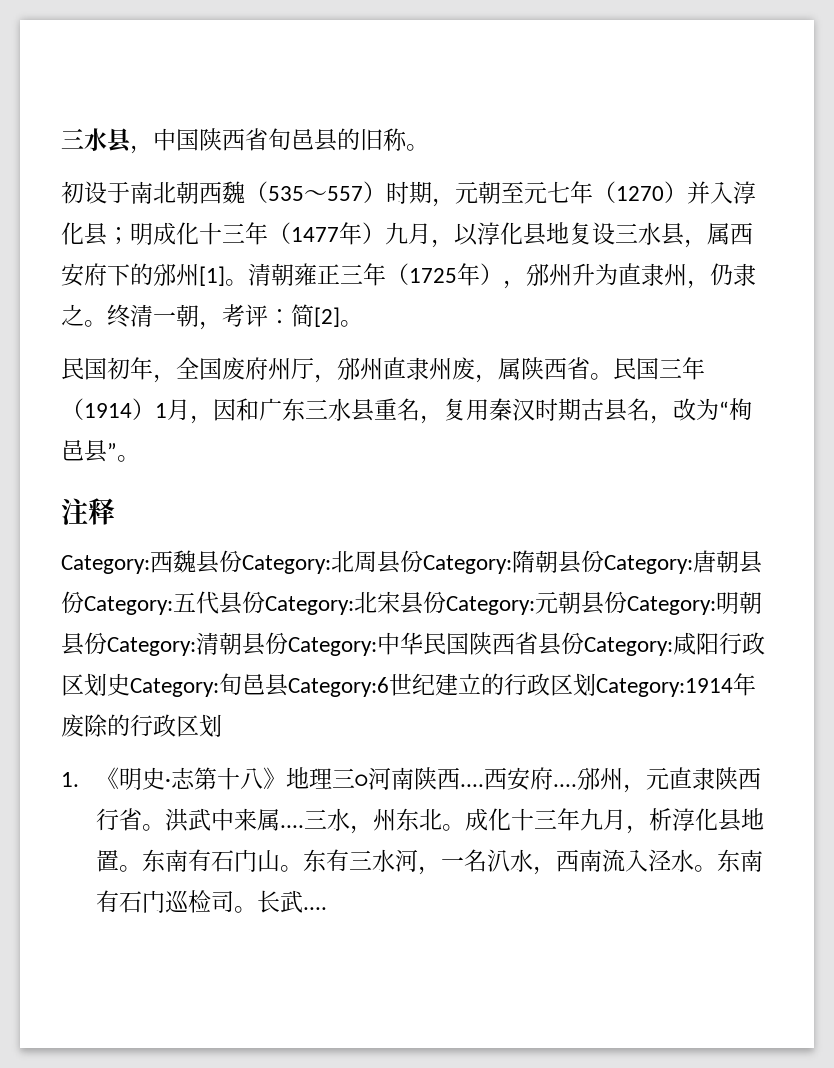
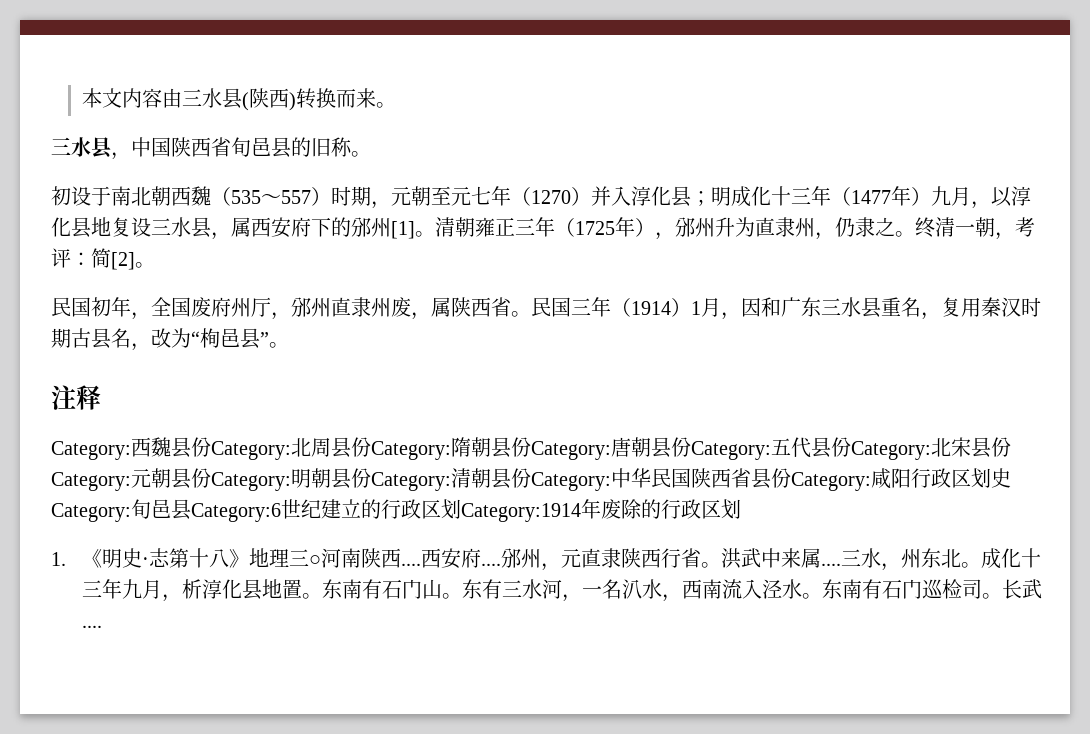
+ 本文内容由三水县(陕西)转换而来。

